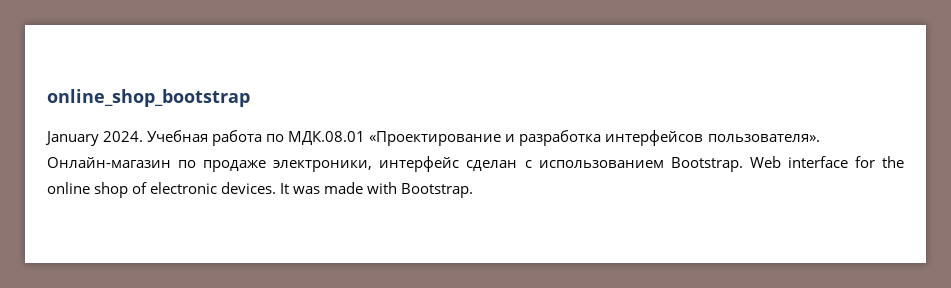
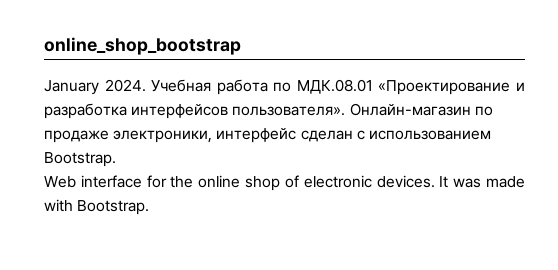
- Онлайн-магазин по продаже электроники, интерфейс сделан с использованием Bootstrap. Web interface for the online shop of electronic devices.
+ Онлайн-магазин по продаже электроники, интерфейс сделан с использованием Bootstrap.
+ Web interface for the online shop of electronic devices.

